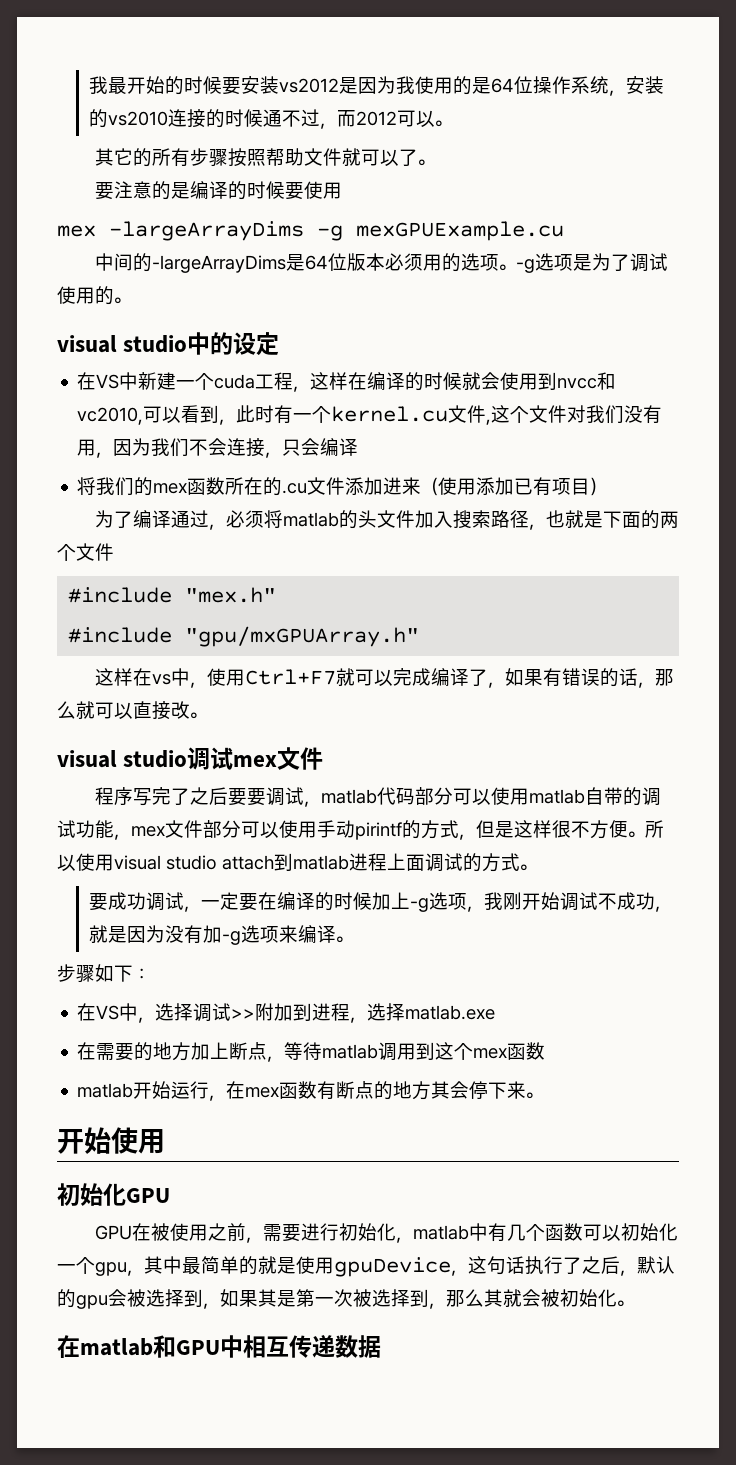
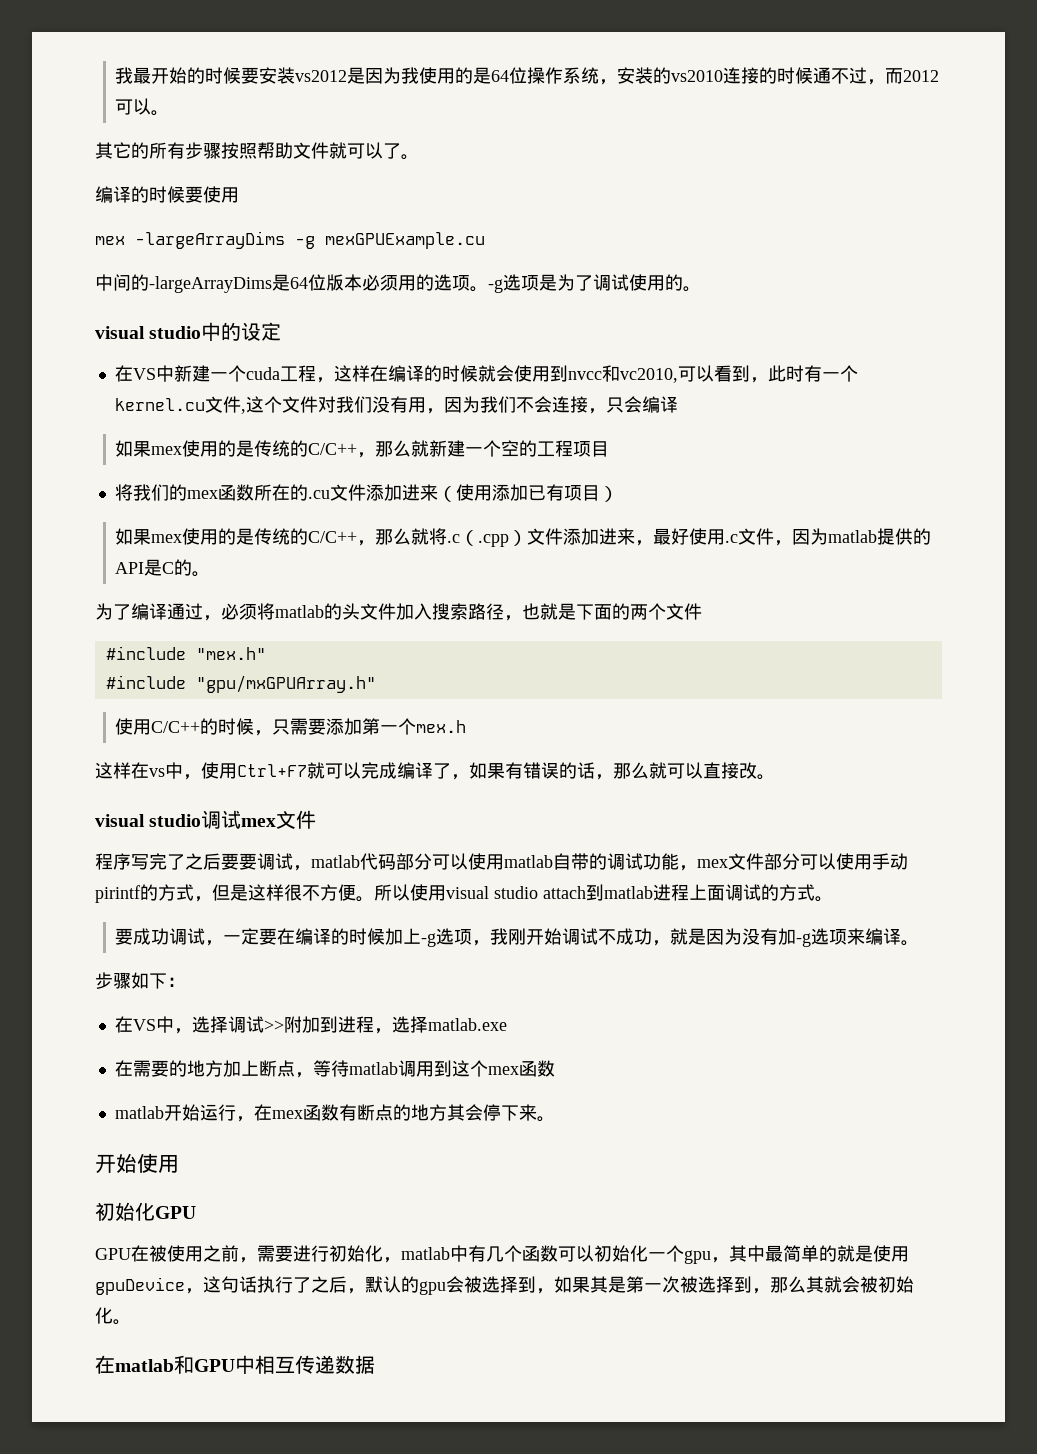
- 要注意的是编译的时候要使用
+ 编译的时候要使用
+ 如果mex使用的是传统的C/C++，那么就新建一个空的工程项目
+ 如果mex使用的是传统的C/C++，那么就将.c（.cpp）文件添加进来，最好使用.c文件，因为matlab提供的API是C的。
+ 使用C/C++的时候，只需要添加第一个mex.h

